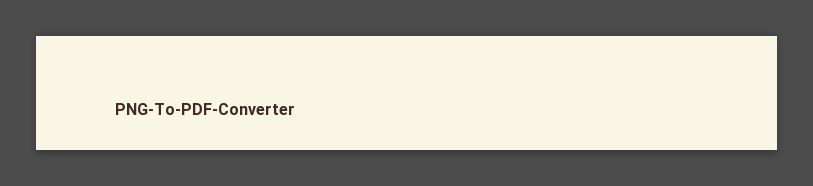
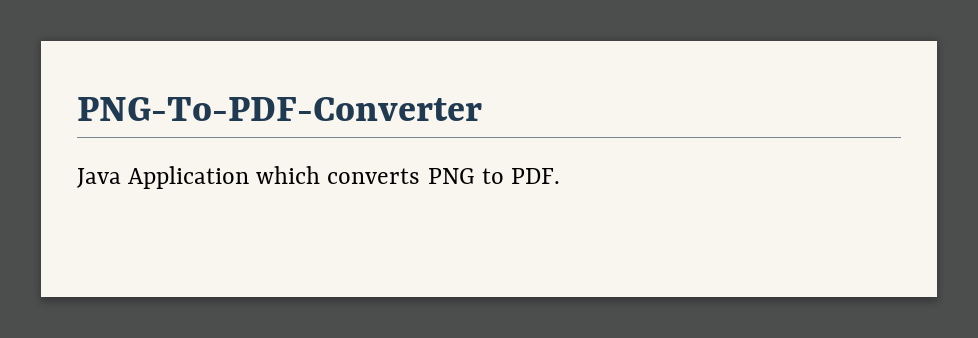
+ Java Application which converts PNG to PDF.

